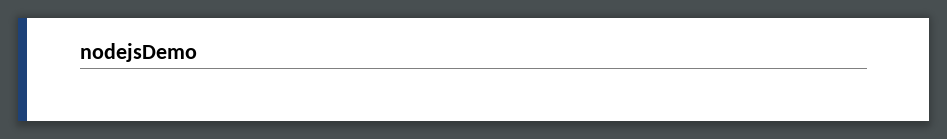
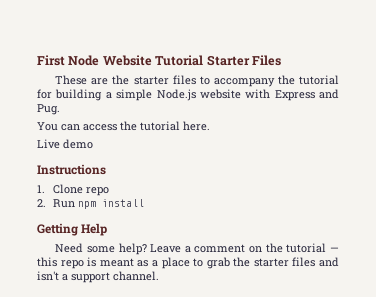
- nodejsDemo
+ First Node Website Tutorial Starter Files
+ These are the starter files to accompany the tutorial for building a simple Node.js website with Express and Pug.
+ You can access the tutorial here.
+ Live demo
+ Instructions
+ 1. Clone repo
+ 2. Run npm install
+ Getting Help
+ Need some help? Leave a comment on the tutorial — this repo is meant as a place to grab the starter files and isn't a support channel.

